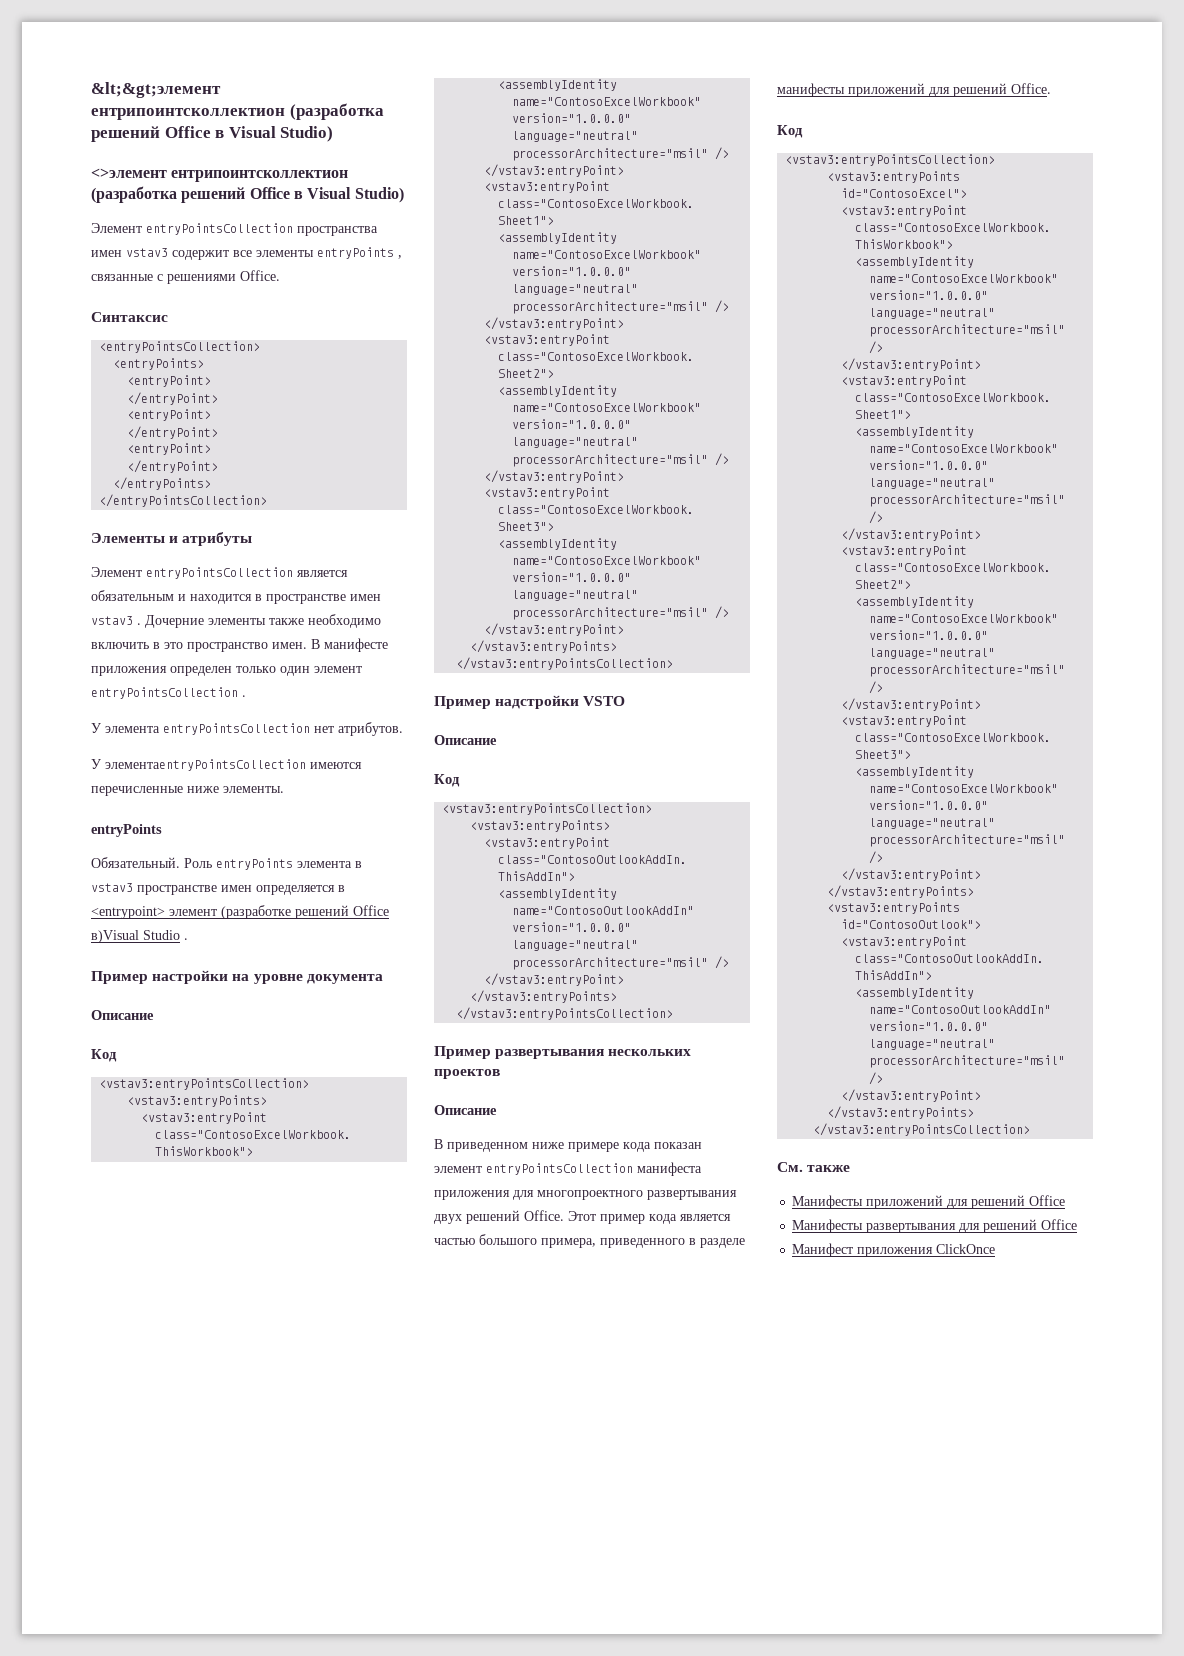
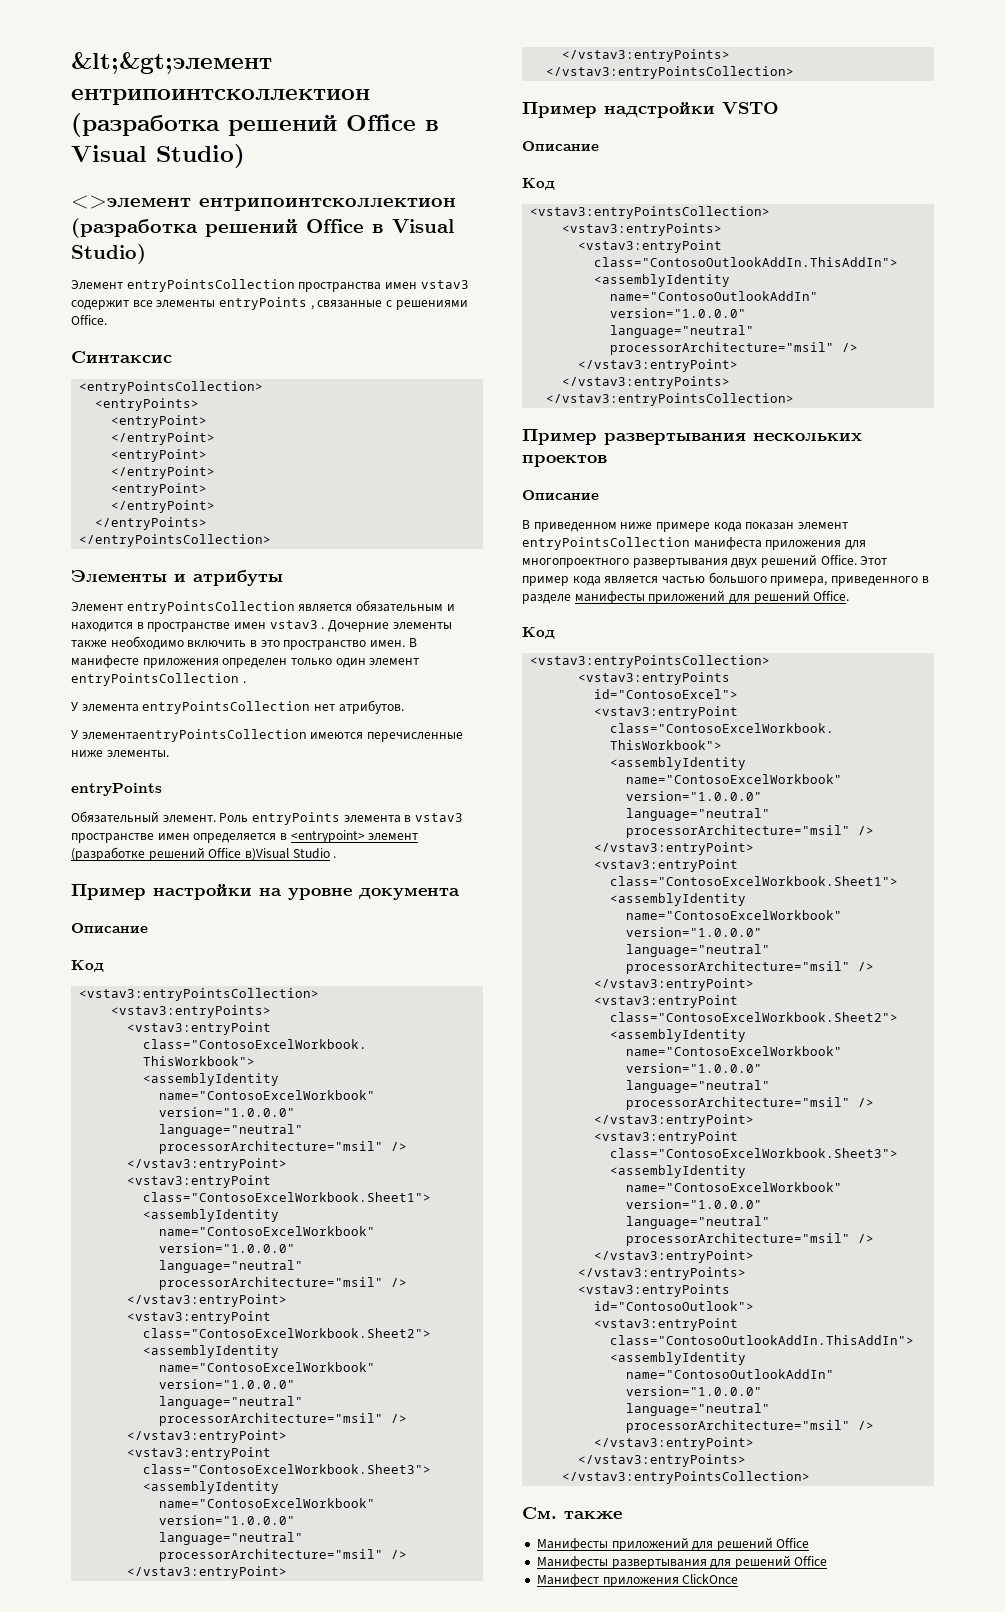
- Обязательный.
+ Обязательный элемент.

